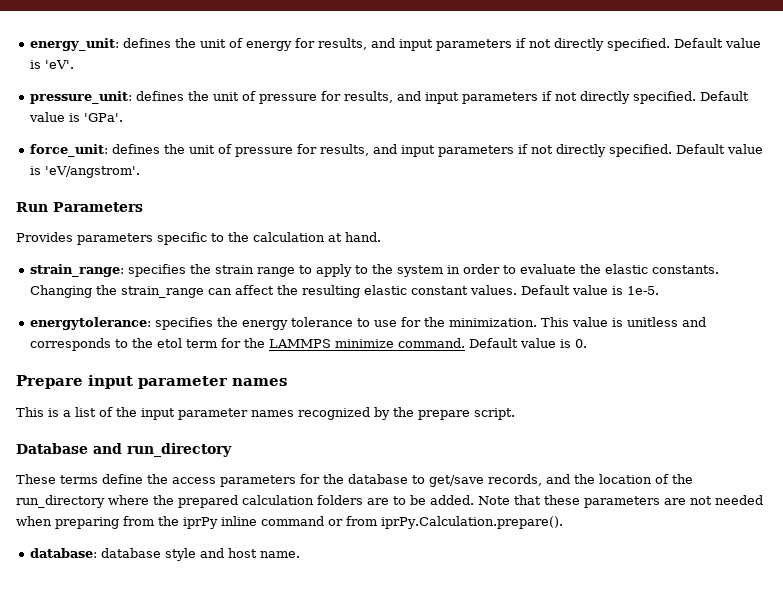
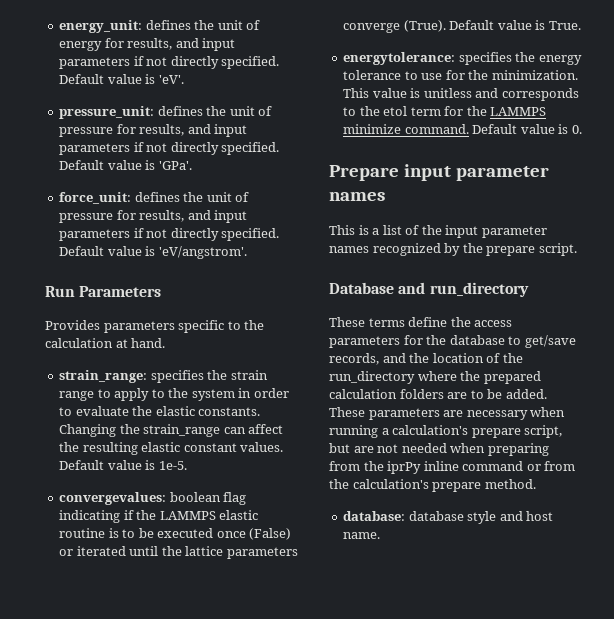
+ convergevalues: boolean flag indicating if the LAMMPS elastic routine is to be executed once (False) or iterated until the lattice parameters converge (True). Default value is True.
- Note that these parameters are not needed when preparing from the iprPy inline command or from iprPy.Calculation.prepare().
+ These parameters are necessary when running a calculation's prepare script, but are not needed when preparing from the iprPy inline command or from the calculation's prepare method.

